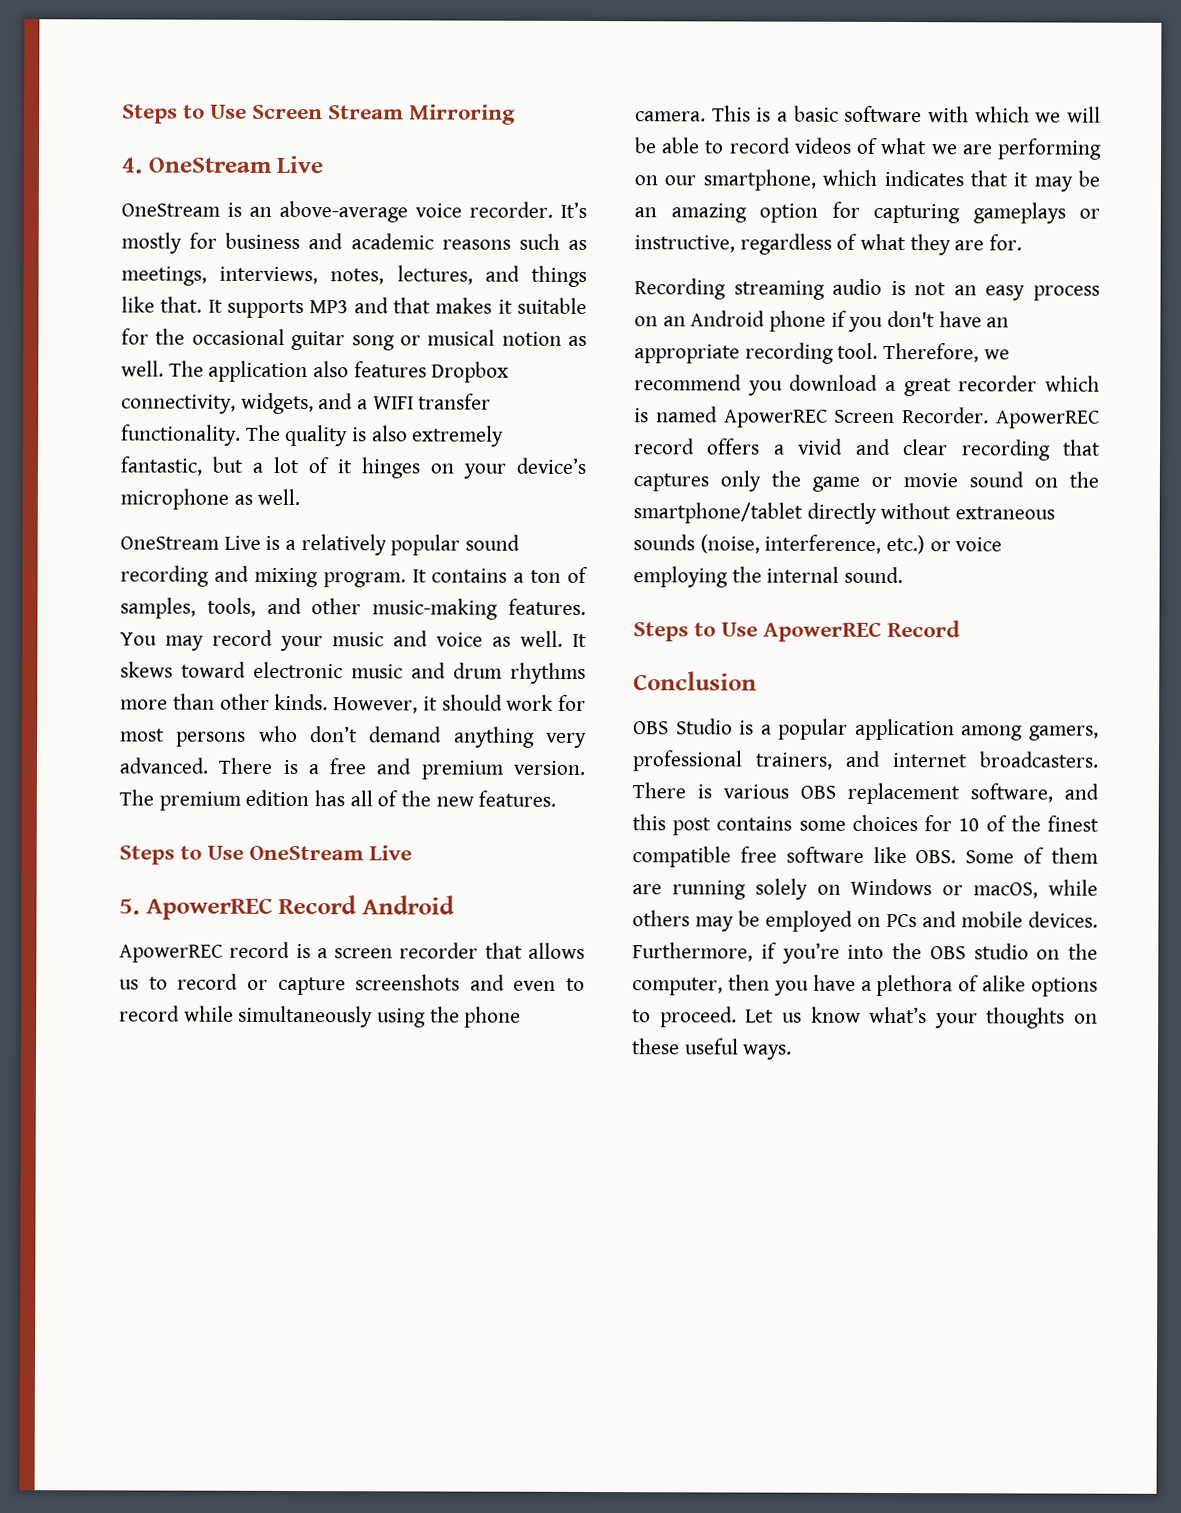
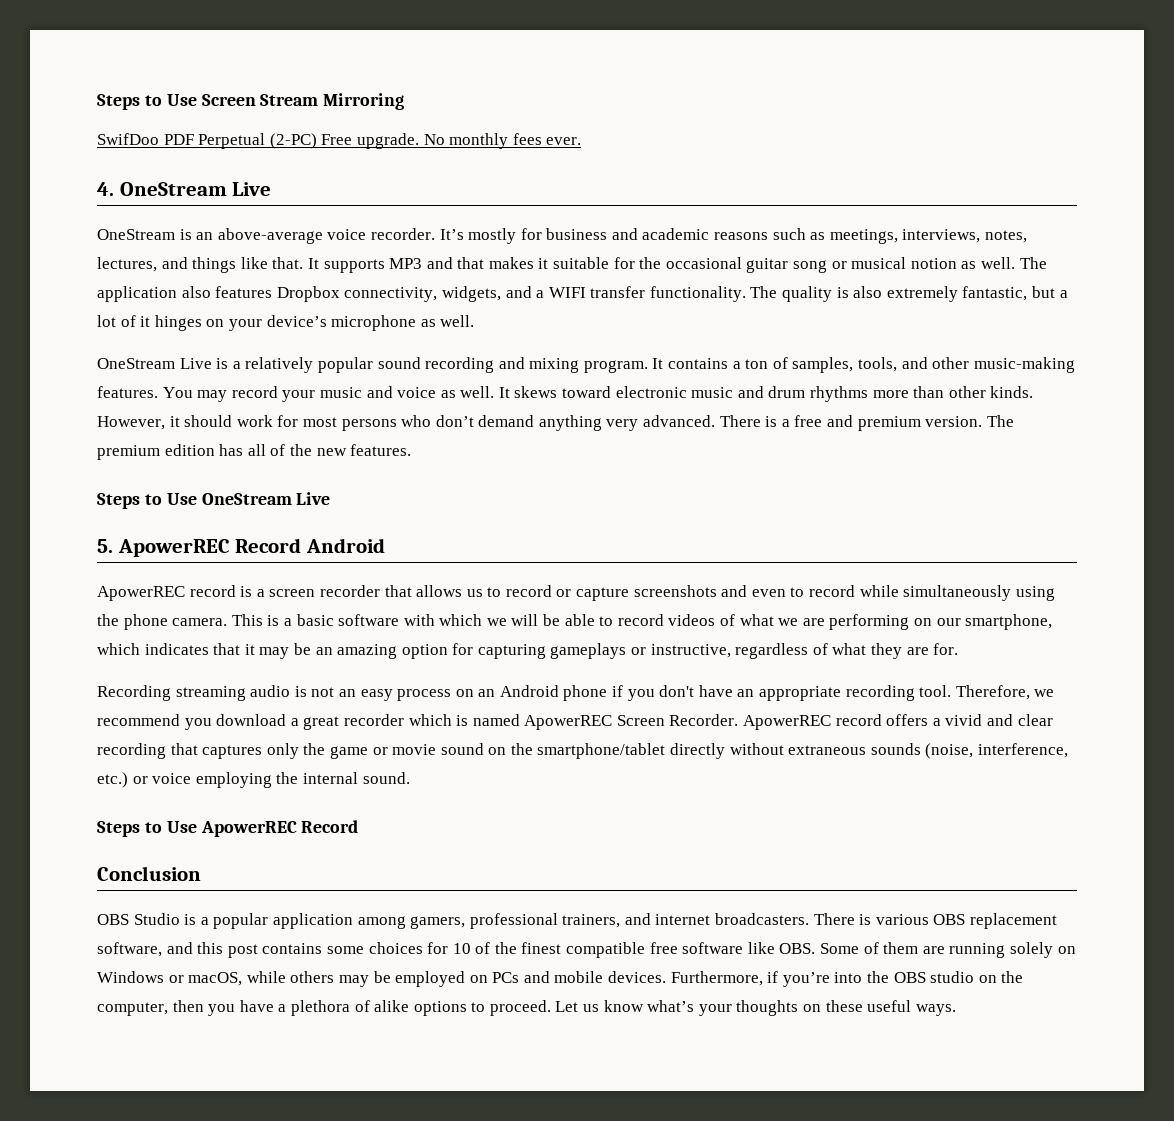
+ SwifDoo PDF Perpetual (2-PC) Free upgrade. No monthly fees ever.

